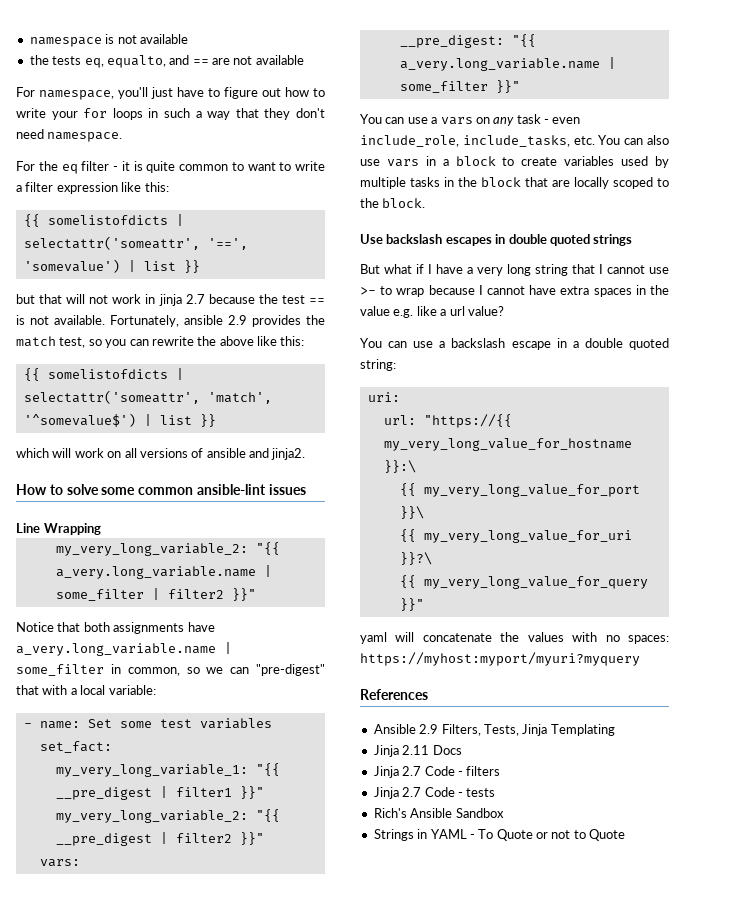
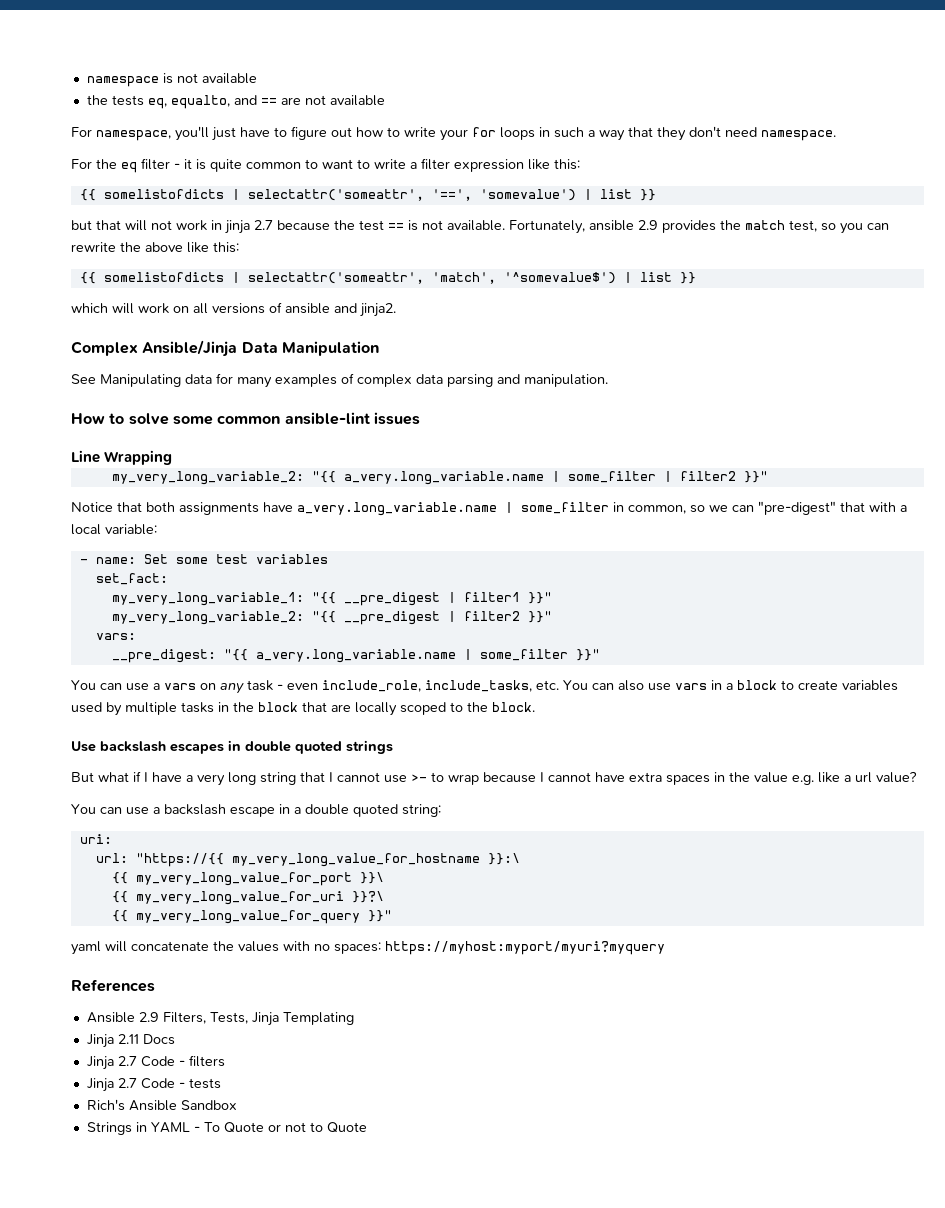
+ Complex Ansible/Jinja Data Manipulation
+ See Manipulating data for many examples of complex data parsing and manipulation.

